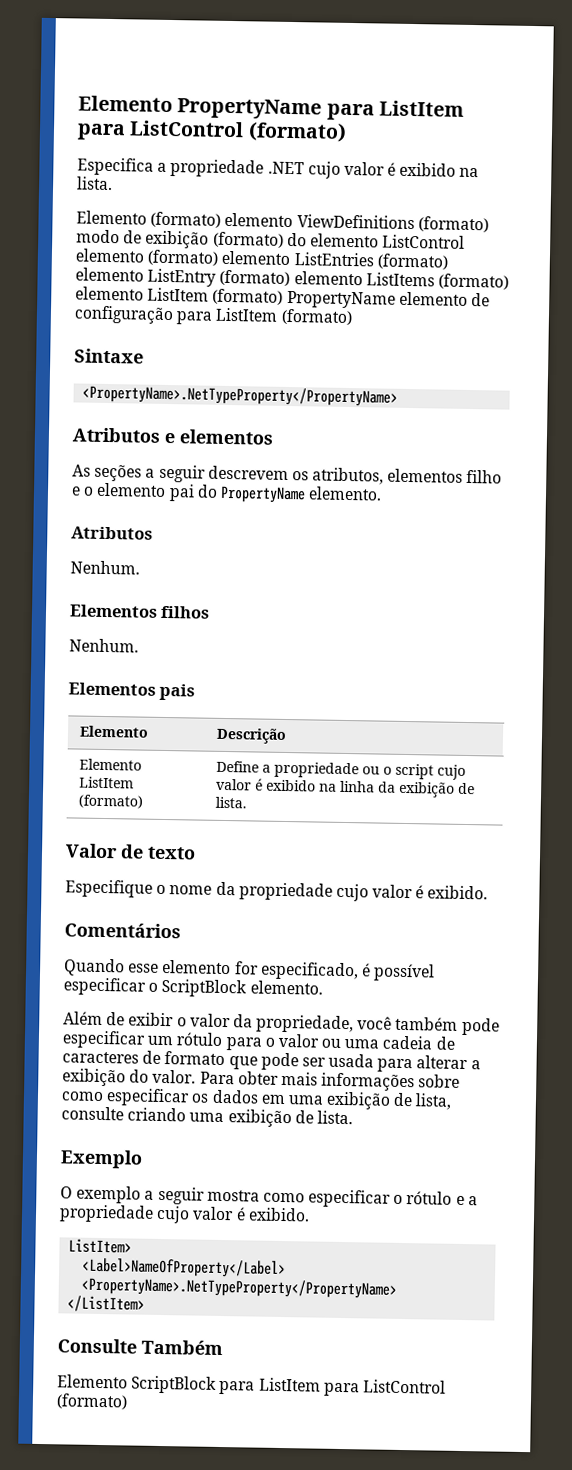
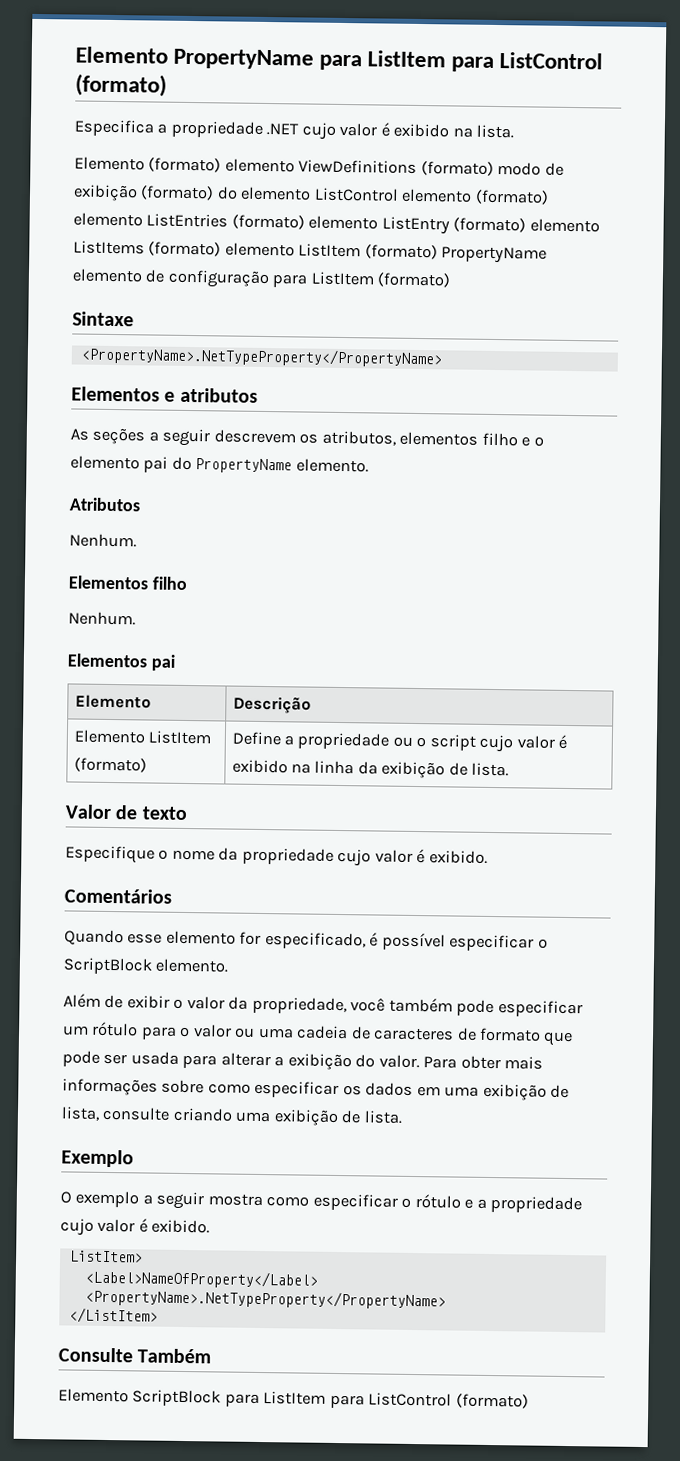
- Atributos e elementos
+ Elementos e atributos
- Elementos filhos
+ Elementos filho
  Nenhum.
- Elementos pais
+ Elementos pai

